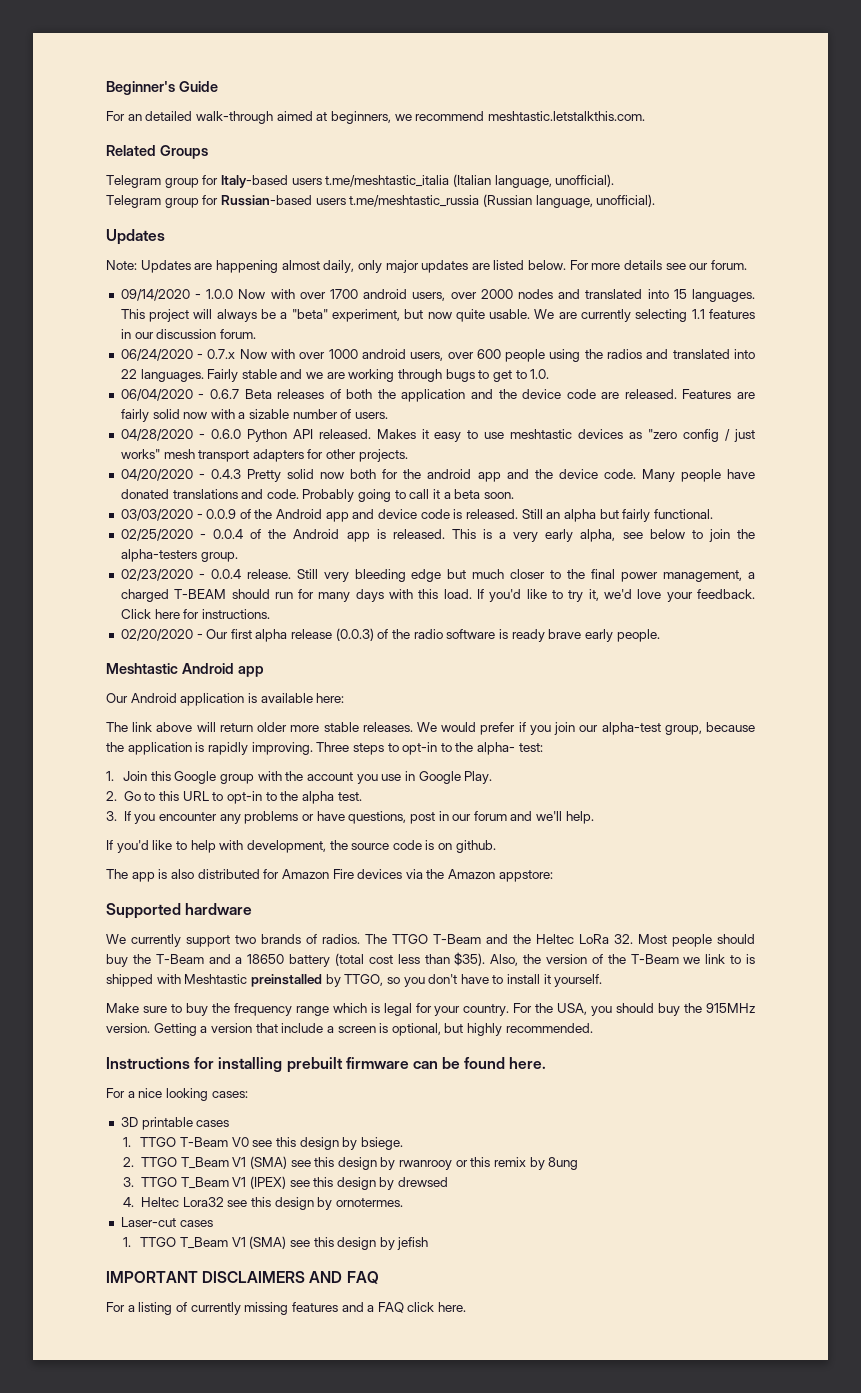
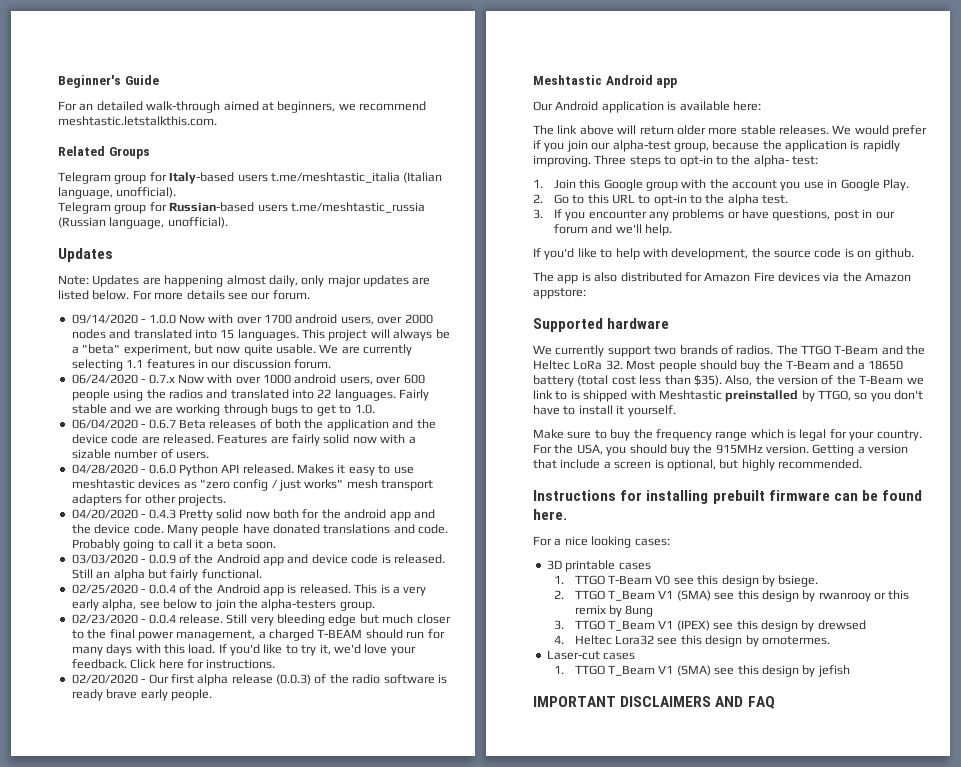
- For a listing of currently missing features and a FAQ click here.

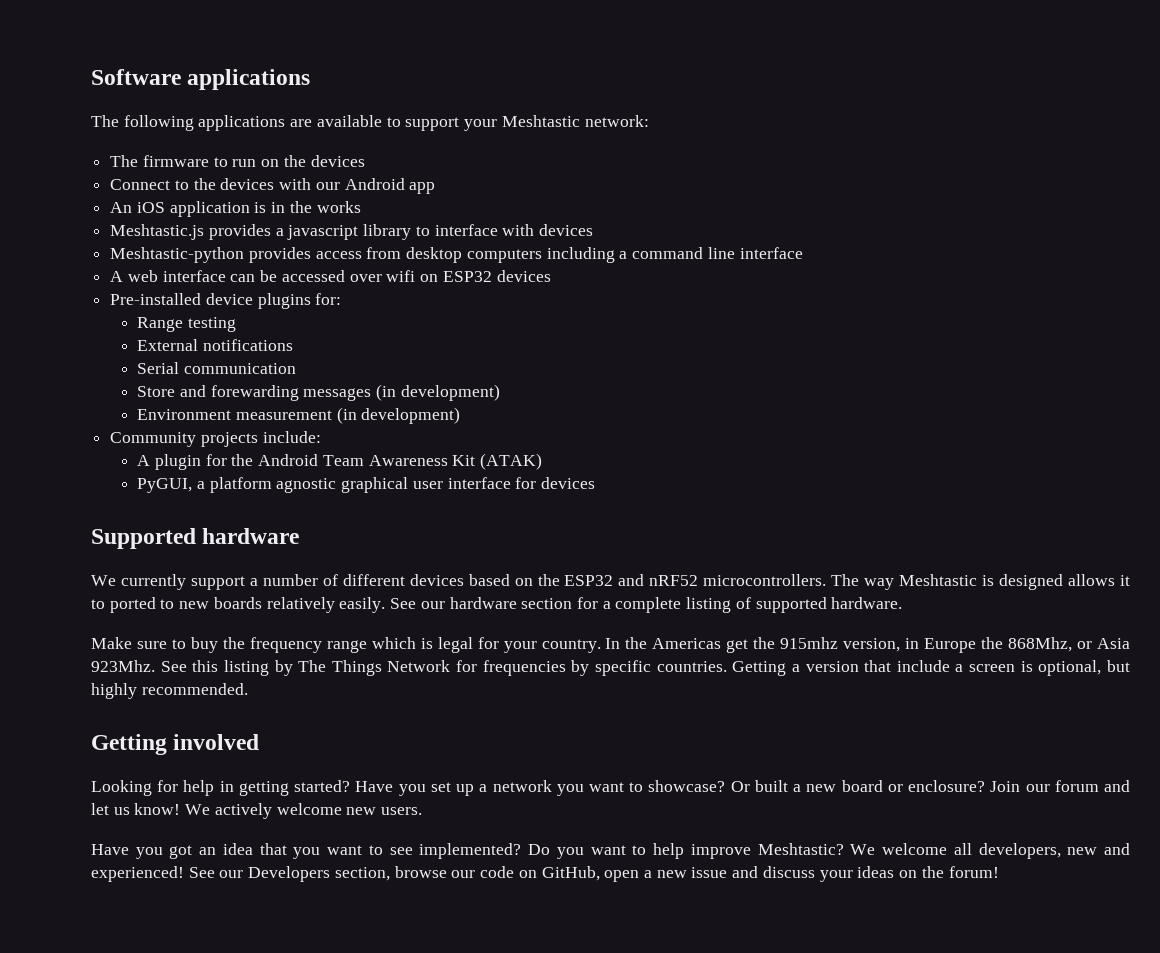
- Beginner's Guide
- For an detailed walk-through aimed at beginners, we recommend meshtastic.letstalkthis.com.
- Related Groups
- Telegram group for Italy-based users t.me/meshtastic_italia (Italian language, unofficial).
- Telegram group for Russian-based users t.me/meshtastic_russia (Russian language, unofficial).
- Updates
- Note: Updates are happening almost daily, only major updates are listed below. For more details see our forum.
- 09/14/2020 - 1.0.0 Now with over 1700 android users, over 2000 nodes and translated into 15 languages. This project will always be a "beta" experiment, but now quite usable. We are currently selecting 1.1 features in our discussion forum.
- 06/24/2020 - 0.7.x Now with over 1000 android users, over 600 people using the radios and translated into 22 languages. Fairly stable and we are working through bugs to get to 1.0.
- 06/04/2020 - 0.6.7 Beta releases of both the application and the device code are released. Features are fairly solid now with a sizable number of users.
- 04/28/2020 - 0.6.0 Python API released. Makes it easy to use meshtastic devices as "zero config / just works" mesh transport adapters for other projects.
- 04/20/2020 - 0.4.3 Pretty solid now both for the android app and the device code. Many people have donated translations and code. Probably going to call it a beta soon.
- 03/03/2020 - 0.0.9 of the Android app and device code is released. Still an alpha but fairly functional.
- 02/25/2020 - 0.0.4 of the Android app is released. This is a very early alpha, see below to join the alpha-testers group.
- 02/23/2020 - 0.0.4 release. Still very bleeding edge but much closer to the final power management, a charged T-BEAM should run for many days with this load. If you'd like to try it, we'd love your feedback. Click here for instructions.
- 02/20/2020 - Our first alpha release (0.0.3) of the radio software is ready brave early people.
- Meshtastic Android app
- Our Android application is available here:
- The link above will return older more stable releases. We would prefer if you join our alpha-test group, because the application is rapidly improving. Three steps to opt-in to the alpha- test:
- 1. Join this Google group with the account you use in Google Play.
- 2. Go to this URL to opt-in to the alpha test.
- 3. If you encounter any problems or have questions, post in our forum and we'll help.
- If you'd like to help with development, the source code is on github.
- The app is also distributed for Amazon Fire devices via the Amazon appstore:
+ Software applications
+ The following applications are available to support your Meshtastic network:
+ The firmware to run on the devices
+ Connect to the devices with our Android app
+ An iOS application is in the works
+ Meshtastic.js provides a javascript library to interface with devices
+ Meshtastic-python provides access from desktop computers including a command line interface
+ A web interface can be accessed over wifi on ESP32 devices
+ Pre-installed device plugins for:
+ Range testing
+ External notifications
+ Serial communication
+ Store and forewarding messages (in development)
+ Environment measurement (in development)
+ Community projects include:
+ A plugin for the Android Team Awareness Kit (ATAK)
+ PyGUI, a platform agnostic graphical user interface for devices
- We currently support two brands of radios. The TTGO T-Beam and the Heltec LoRa 32. Most people should buy the T-Beam and a 18650 battery (total cost less than $35). Also, the version of the T-Beam we link to is shipped with Meshtastic preinstalled by TTGO, so you don't have to install it yourself.
+ We currently support a number of different devices based on the ESP32 and nRF52 microcontrollers. The way Meshtastic is designed allows it to ported to new boards relatively easily. See our hardware section for a complete listing of supported hardware.
- For the USA, you should buy the 915MHz version.
+ In the Americas get the 915mhz version, in Europe the 868Mhz, or Asia 923Mhz. See this listing by The Things Network for frequencies by specific countries.
- Instructions for installing prebuilt firmware can be found here.
- For a nice looking cases:
- 3D printable cases
- 1. TTGO T-Beam V0 see this design by bsiege.
- 2. TTGO T_Beam V1 (SMA) see this design by rwanrooy or this remix by 8ung
- 3. TTGO T_Beam V1 (IPEX) see this design by drewsed
- 4. Heltec Lora32 see this design by ornotermes.
- Laser-cut cases
- 1. TTGO T_Beam V1 (SMA) see this design by jefish
- IMPORTANT DISCLAIMERS AND FAQ
+ Getting involved
+ Looking for help in getting started? Have you set up a network you want to showcase? Or built a new board or enclosure? Join our forum and let us know! We actively welcome new users.
+ Have you got an idea that you want to see implemented? Do you want to help improve Meshtastic? We welcome all developers, new and experienced! See our Developers section, browse our code on GitHub, open a new issue and discuss your ideas on the forum!

